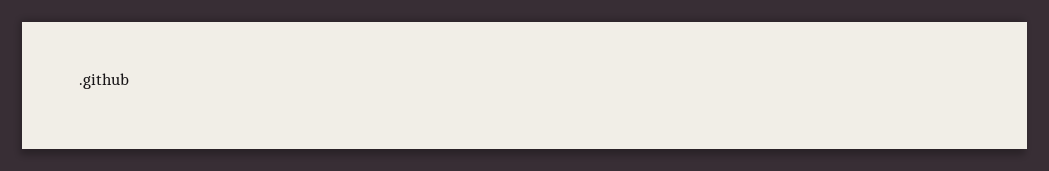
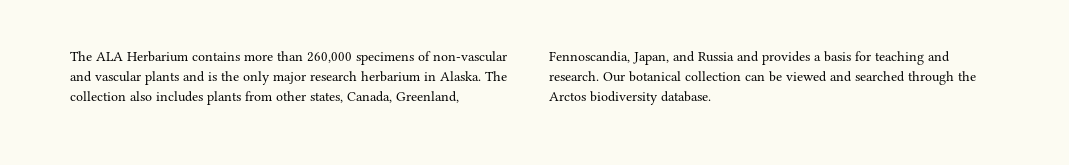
- .github
+ The ALA Herbarium contains more than 260,000 specimens of non-vascular and vascular plants and is the only major research herbarium in Alaska. The collection also includes plants from other states, Canada, Greenland, Fennoscandia, Japan, and Russia and provides a basis for teaching and research. Our botanical collection can be viewed and searched through the Arctos biodiversity database.

